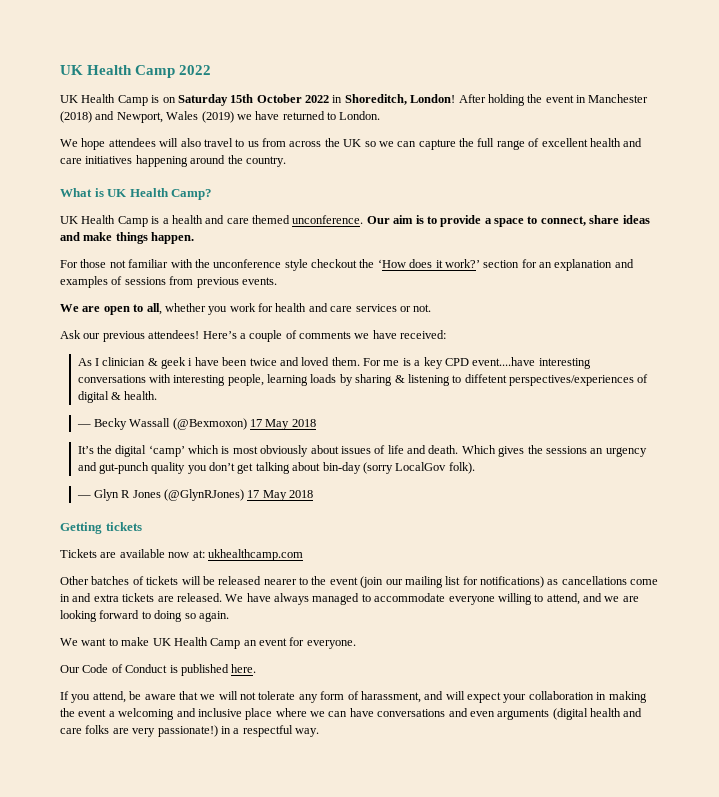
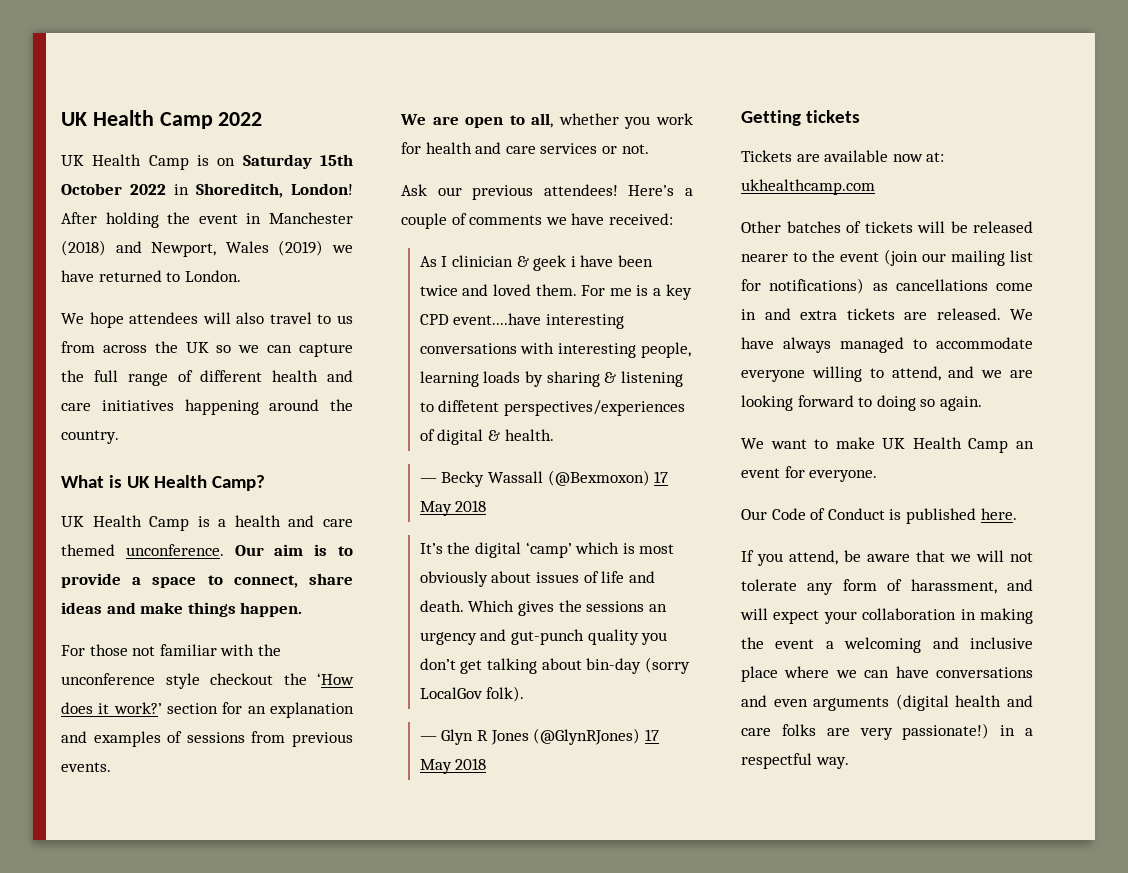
- We hope attendees will also travel to us from across the UK so we can capture the full range of excellent health and care initiatives happening around the country.
+ We hope attendees will also travel to us from across the UK so we can capture the full range of different health and care initiatives happening around the country.

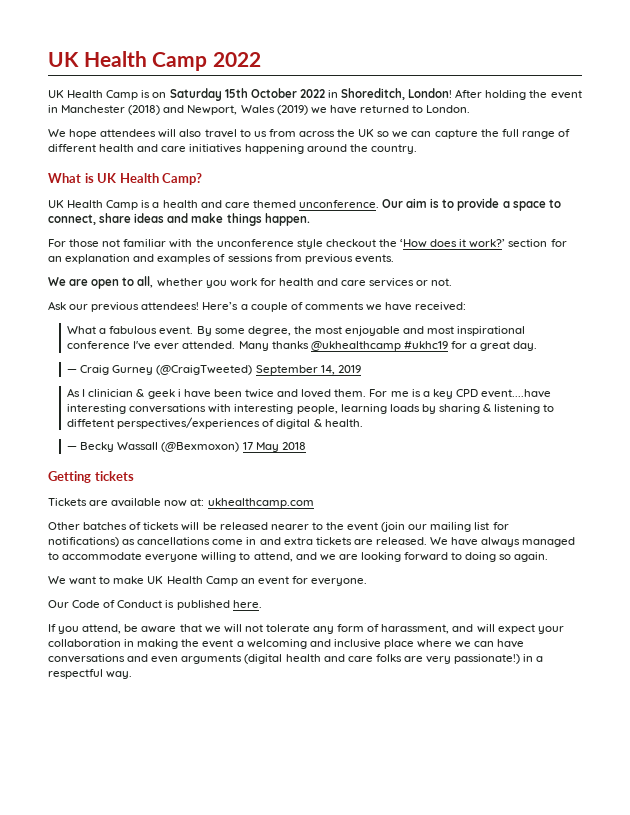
+ What a fabulous event. By some degree, the most enjoyable and most inspirational conference I've ever attended. Many thanks @ukhealthcamp #ukhc19 for a great day.
+ — Craig Gurney (@CraigTweeted) September 14, 2019
- It’s the digital ‘camp’ which is most obviously about issues of life and death. Which gives the sessions an urgency and gut-punch quality you don’t get talking about bin-day (sorry LocalGov folk).
- — Glyn R Jones (@GlynRJones) 17 May 2018

